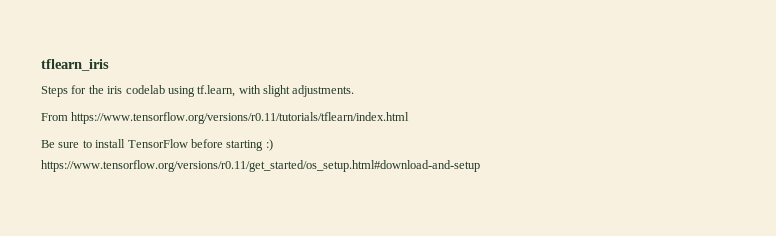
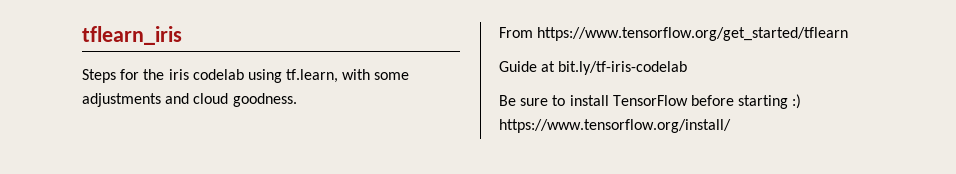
- Steps for the iris codelab using tf.learn, with slight adjustments.
- From https://www.tensorflow.org/versions/r0.11/tutorials/tflearn/index.html
+ Steps for the iris codelab using tf.learn, with some adjustments and cloud goodness.
+ From https://www.tensorflow.org/get_started/tflearn
+ Guide at bit.ly/tf-iris-codelab
- Be sure to install TensorFlow before starting :) https://www.tensorflow.org/versions/r0.11/get_started/os_setup.html#download-and-setup
+ Be sure to install TensorFlow before starting :) https://www.tensorflow.org/install/

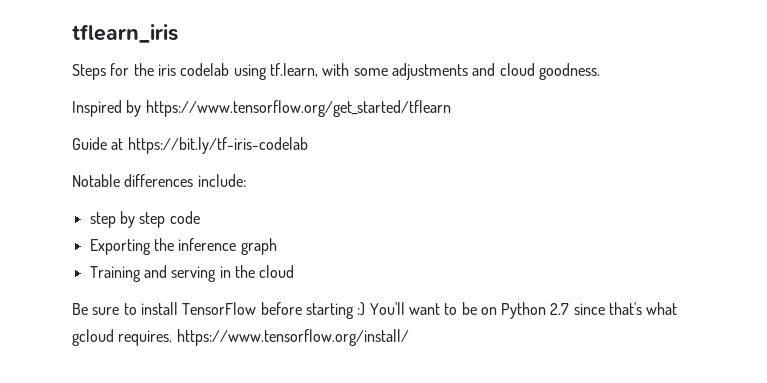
- From https://www.tensorflow.org/get_started/tflearn
+ Inspired by https://www.tensorflow.org/get_started/tflearn
- Guide at bit.ly/tf-iris-codelab
+ Guide at https://bit.ly/tf-iris-codelab
+ Notable differences include:
+ step by step code
+ Exporting the inference graph
+ Training and serving in the cloud
- Be sure to install TensorFlow before starting :) https://www.tensorflow.org/install/
+ Be sure to install TensorFlow before starting :) You'll want to be on Python 2.7 since that's what gcloud requires. https://www.tensorflow.org/install/

